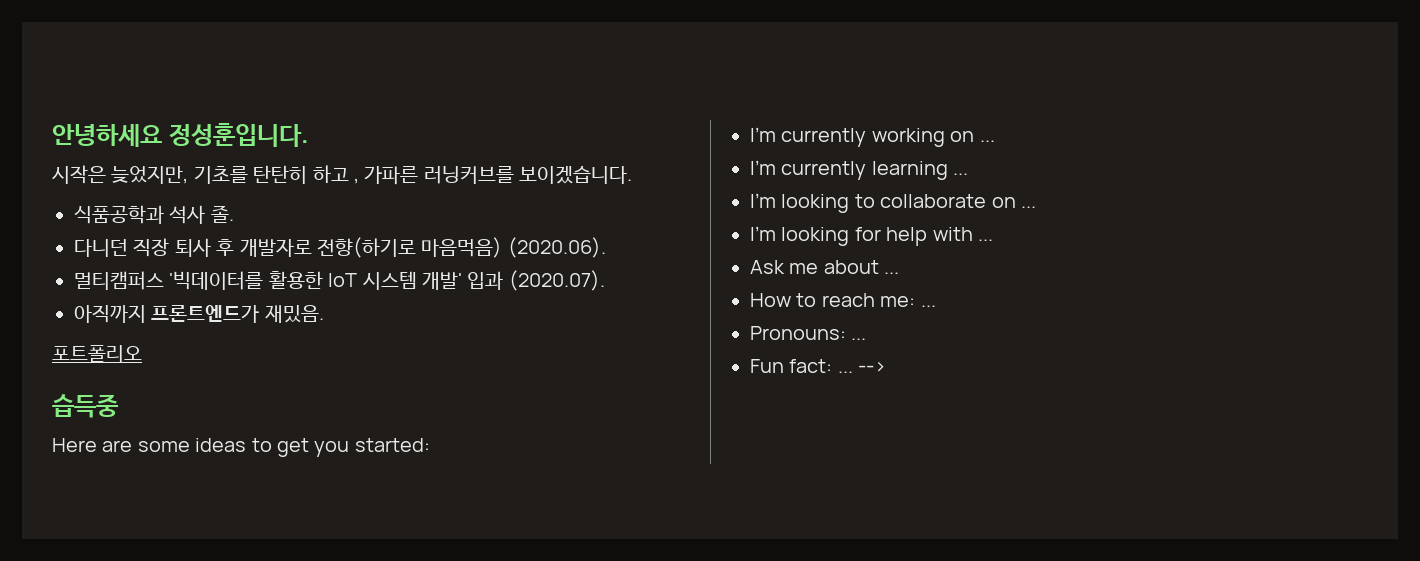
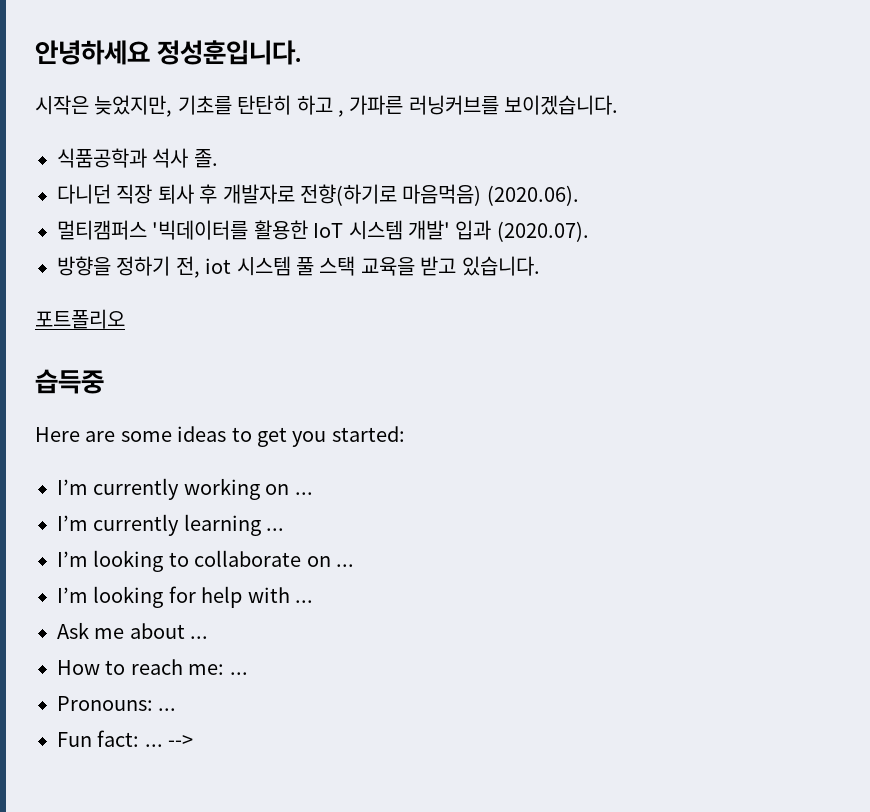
- 아직까지 프론트엔드가 재밌음.
+ 방향을 정하기 전, iot 시스템 풀 스택 교육을 받고 있습니다.

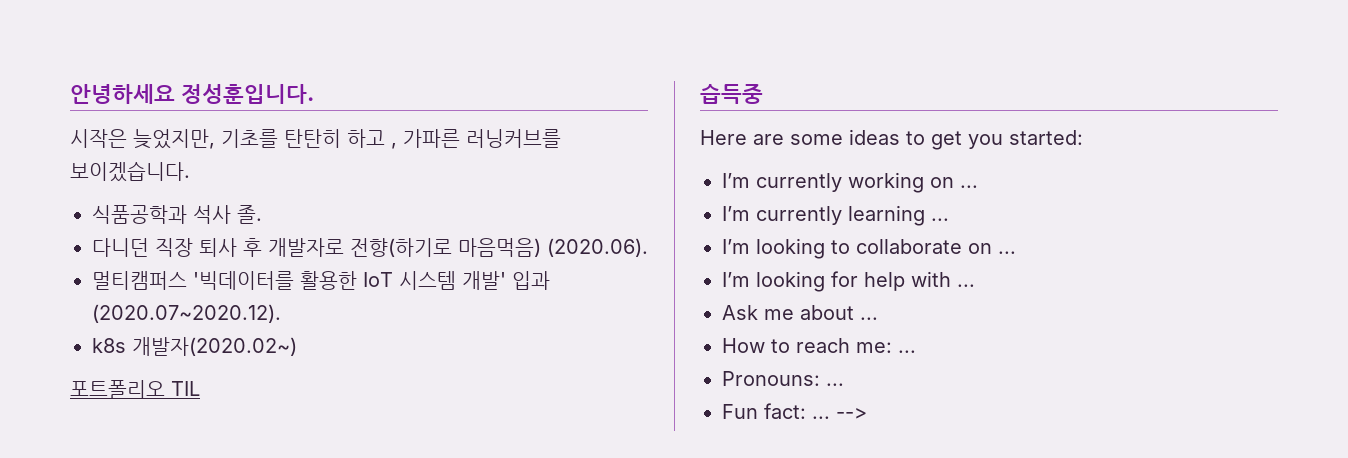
- 멀티캠퍼스 '빅데이터를 활용한 IoT 시스템 개발' 입과 (2020.07).
- 방향을 정하기 전, iot 시스템 풀 스택 교육을 받고 있습니다.
+ 멀티캠퍼스 '빅데이터를 활용한 IoT 시스템 개발' 입과 (2020.07~2020.12).
+ k8s 개발자(2020.02~)
- 포트폴리오
+ 포트폴리오 TIL

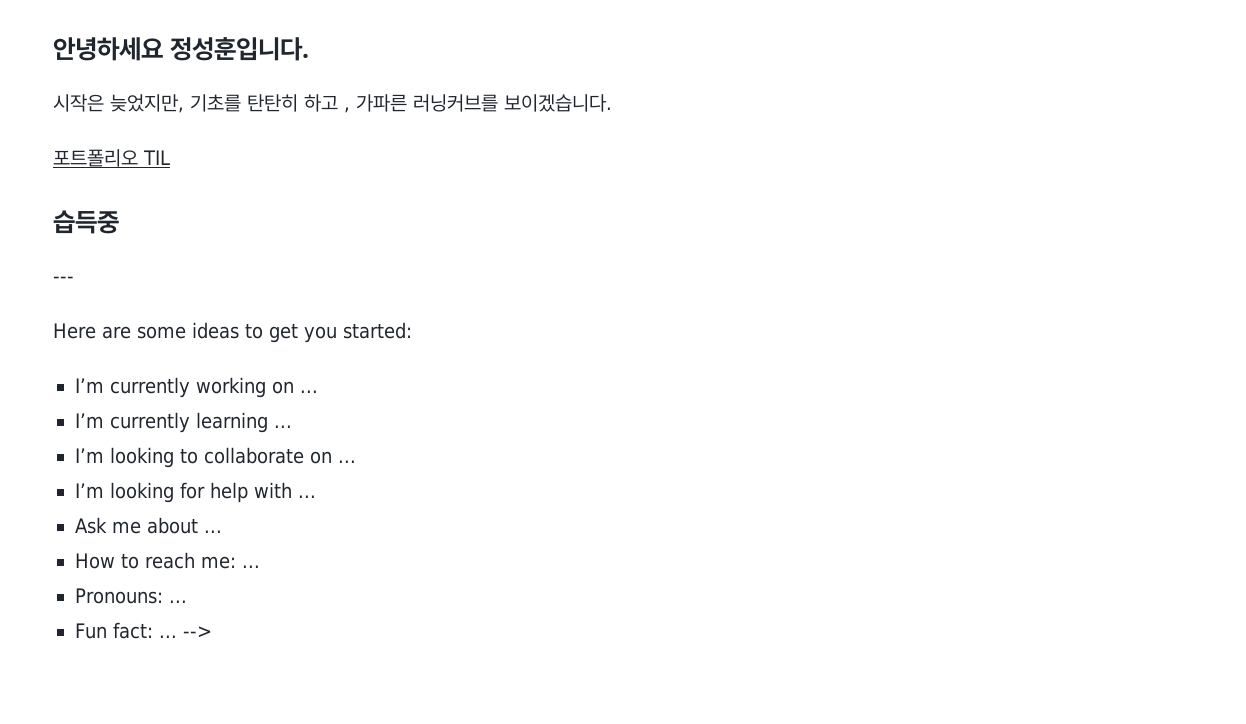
- 식품공학과 석사 졸.
- 다니던 직장 퇴사 후 개발자로 전향(하기로 마음먹음) (2020.06).
- 멀티캠퍼스 '빅데이터를 활용한 IoT 시스템 개발' 입과 (2020.07~2020.12).
- k8s 개발자(2020.02~)
+ ---

